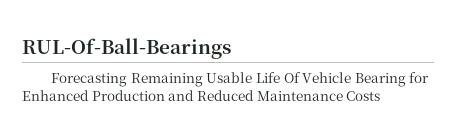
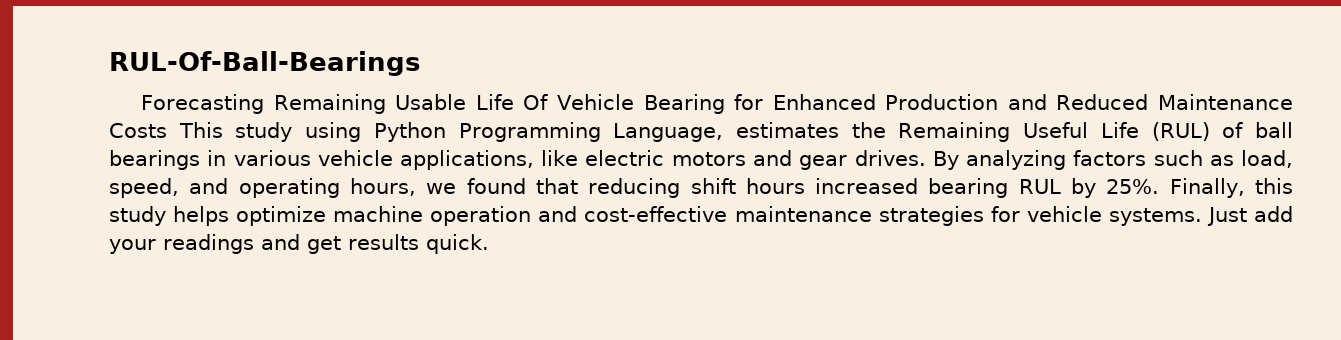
- Forecasting Remaining Usable Life Of Vehicle Bearing for Enhanced Production and Reduced Maintenance Costs
+ Forecasting Remaining Usable Life Of Vehicle Bearing for Enhanced Production and Reduced Maintenance Costs This study using Python Programming Language, estimates the Remaining Useful Life (RUL) of ball bearings in various vehicle applications, like electric motors and gear drives. By analyzing factors such as load, speed, and operating hours, we found that reducing shift hours increased bearing RUL by 25%. Finally, this study helps optimize machine operation and cost-effective maintenance strategies for vehicle systems. Just add your readings and get results quick.

